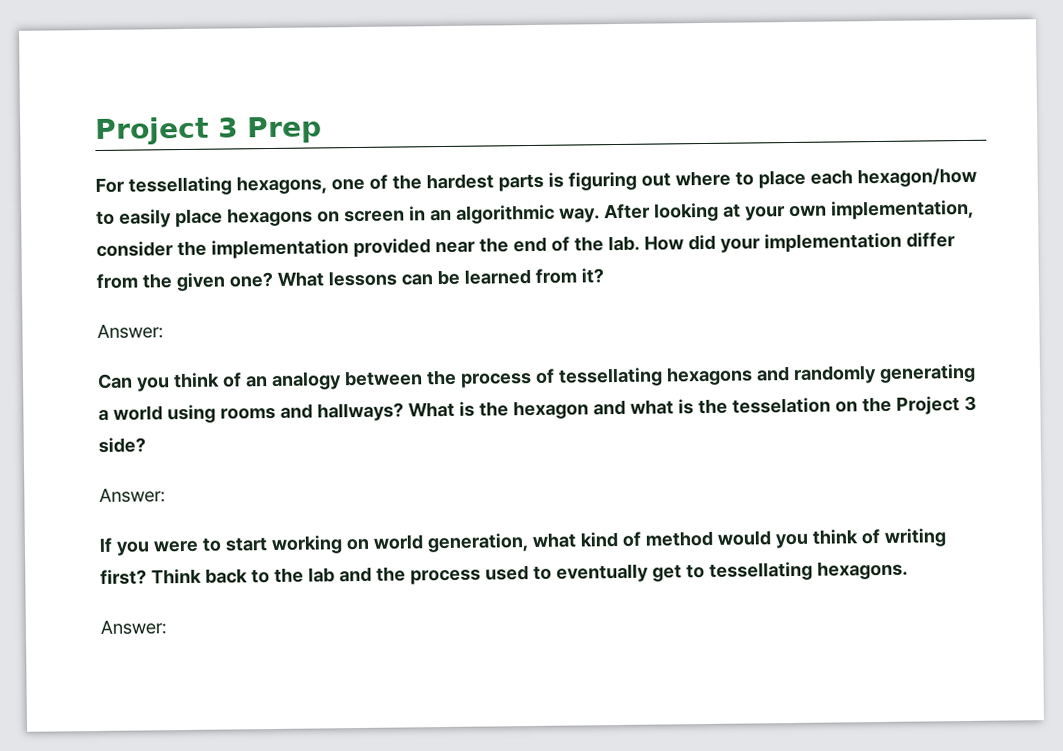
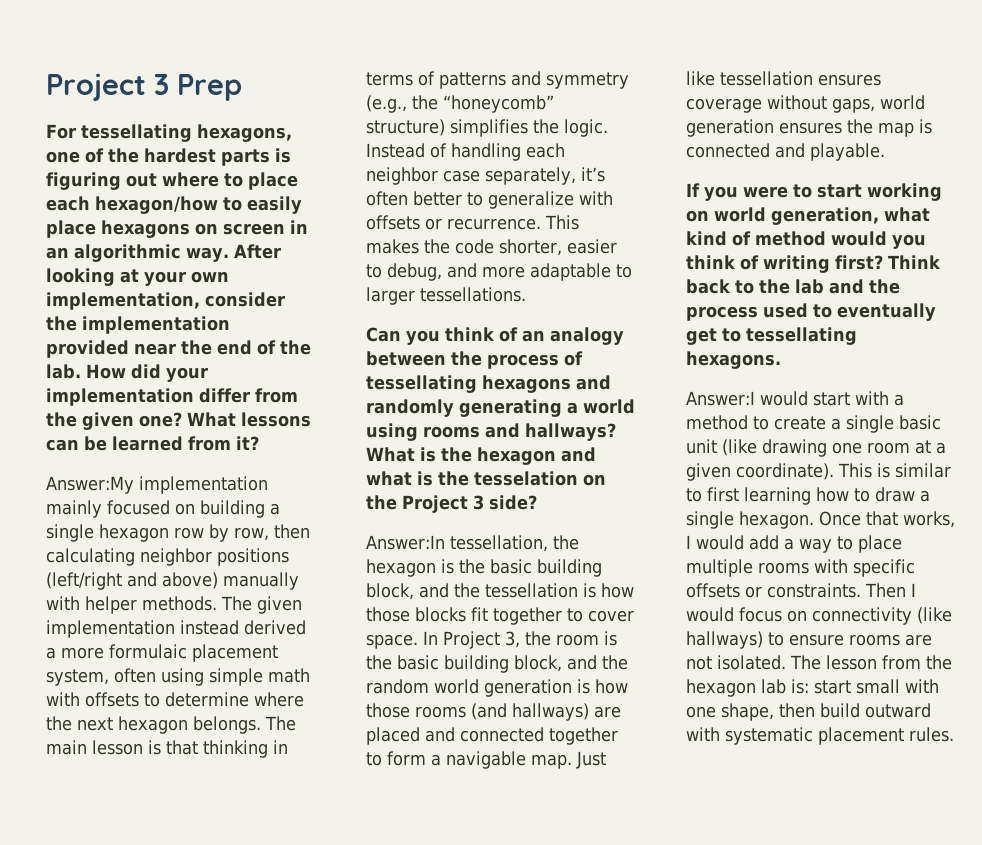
  What lessons can be learned from it?
- Answer:
+ Answer:My implementation mainly focused on building a single hexagon row by row, then calculating neighbor positions (left/right and above) manually with helper methods. The given implementation instead derived a more formulaic placement system, often using simple math with offsets to determine where the next hexagon belongs. The main lesson is that thinking in terms of patterns and symmetry (e.g., the “honeycomb” structure) simplifies the logic. Instead of handling each neighbor case separately, it’s often better to generalize with offsets or recurrence. This makes the code shorter, easier to debug, and more adaptable to larger tessellations.
  What is the hexagon and what is the tesselation on the Project 3 side?
- Answer:
+ Answer:In tessellation, the hexagon is the basic building block, and the tessellation is how those blocks fit together to cover space. In Project 3, the room is the basic building block, and the random world generation is how those rooms (and hallways) are placed and connected together to form a navigable map. Just like tessellation ensures coverage without gaps, world generation ensures the map is connected and playable.
  Think back to the lab and the process used to eventually get to tessellating hexagons.
- Answer:
+ Answer:I would start with a method to create a single basic unit (like drawing one room at a given coordinate). This is similar to first learning how to draw a single hexagon. Once that works, I would add a way to place multiple rooms with specific offsets or constraints. Then I would focus on connectivity (like hallways) to ensure rooms are not isolated. The lesson from the hexagon lab is: start small with one shape, then build outward with systematic placement rules.

